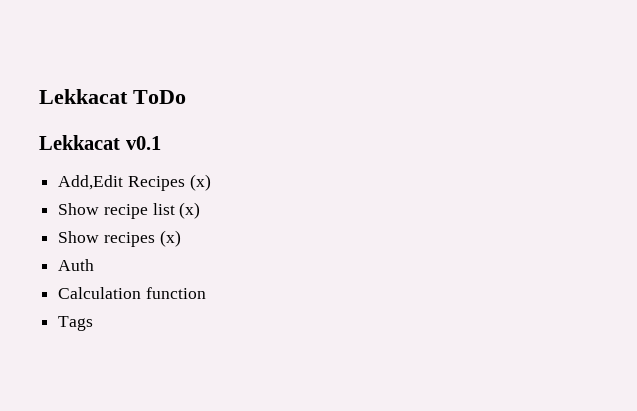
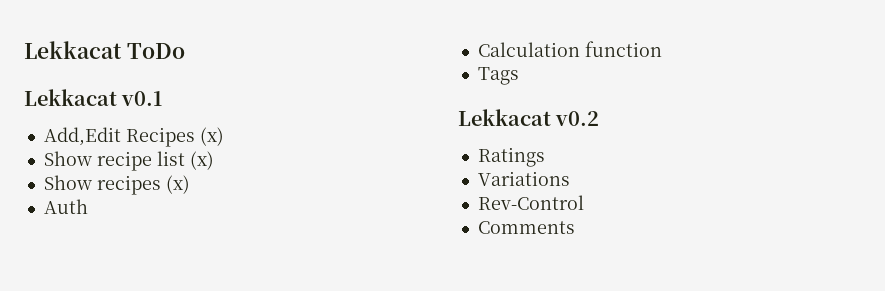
+ Lekkacat v0.2
+ Ratings
+ Variations
+ Rev-Control
+ Comments

